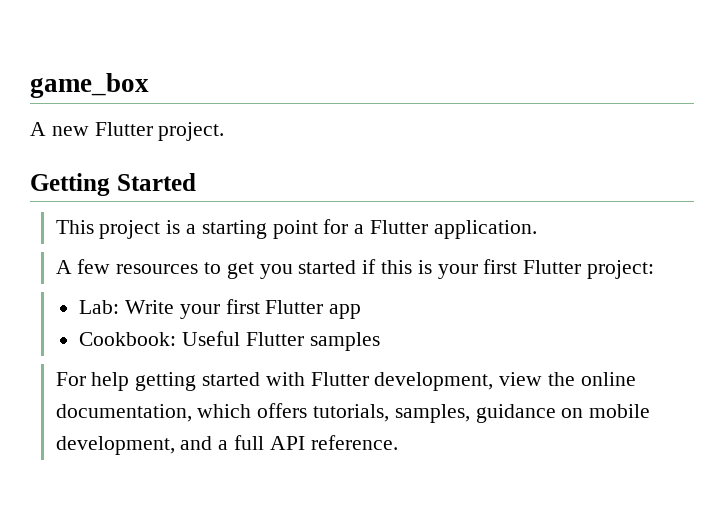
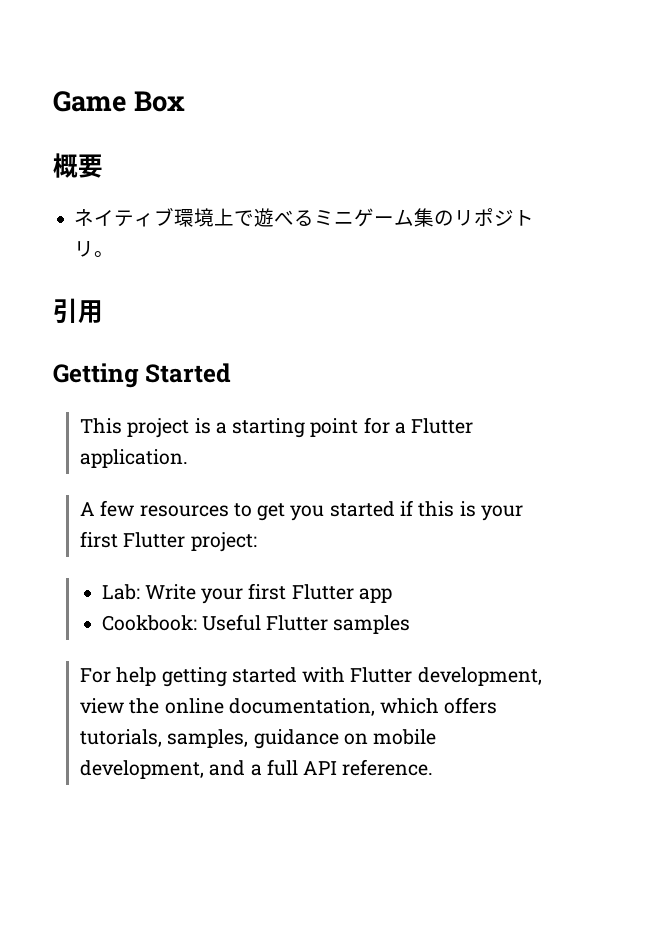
- game_box
- A new Flutter project.
+ Game Box
+ 概要
+ ネイティブ環境上で遊べるミニゲーム集のリポジトリ。
+ 引用

